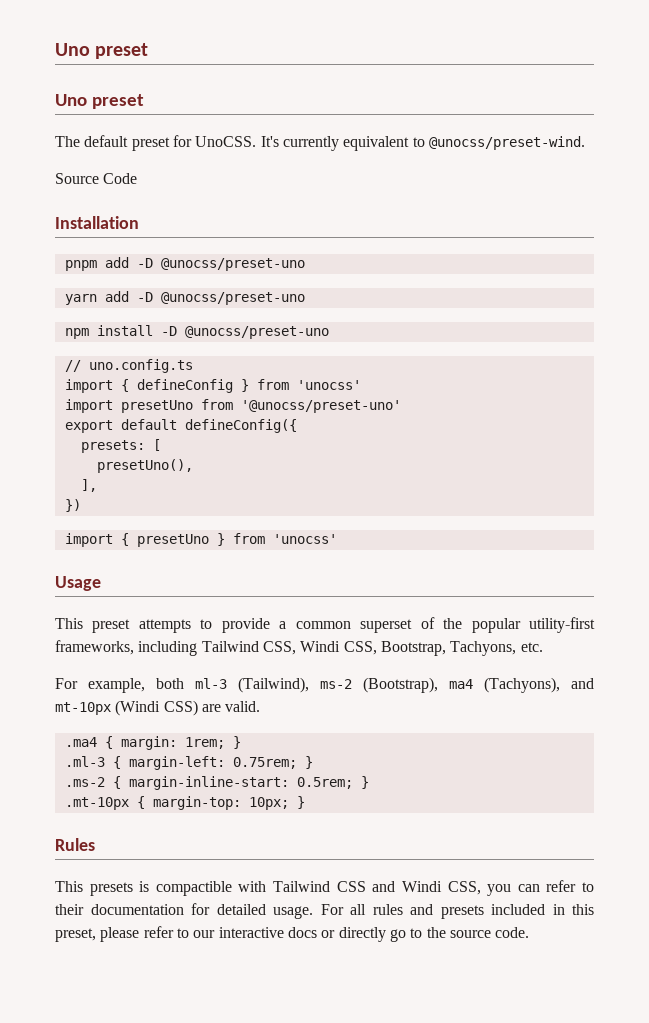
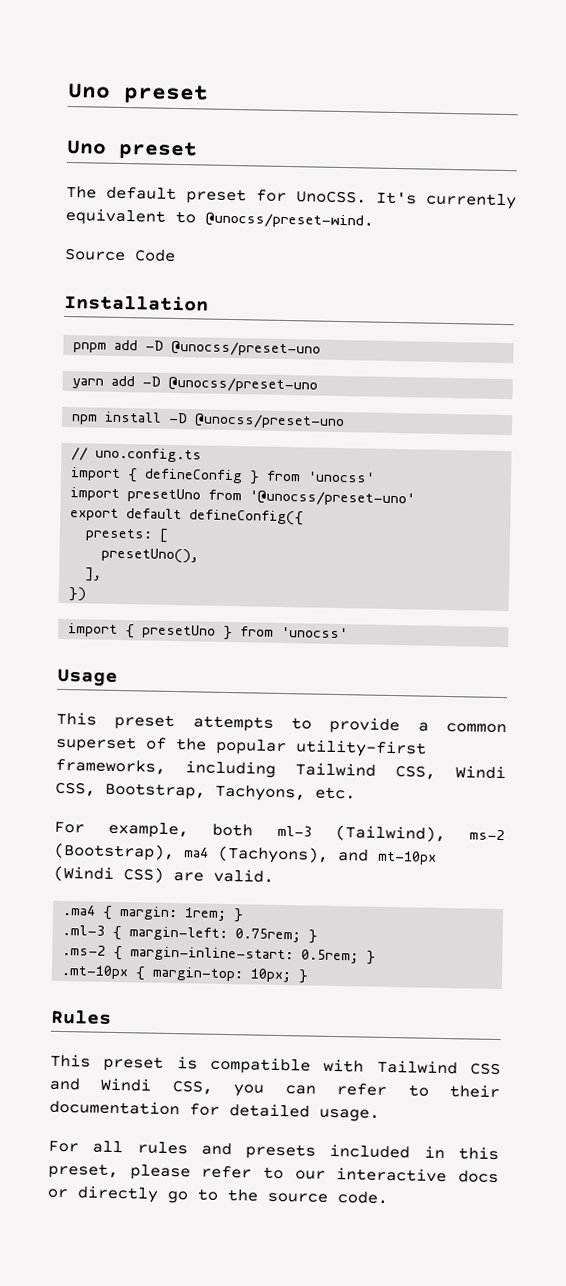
- This presets is compactible with Tailwind CSS and Windi CSS, you can refer to their documentation for detailed usage. For all rules and presets included in this preset, please refer to our interactive docs or directly go to the source code.
+ This preset is compatible with Tailwind CSS and Windi CSS, you can refer to their documentation for detailed usage.
+ For all rules and presets included in this preset, please refer to our interactive docs or directly go to the source code.

